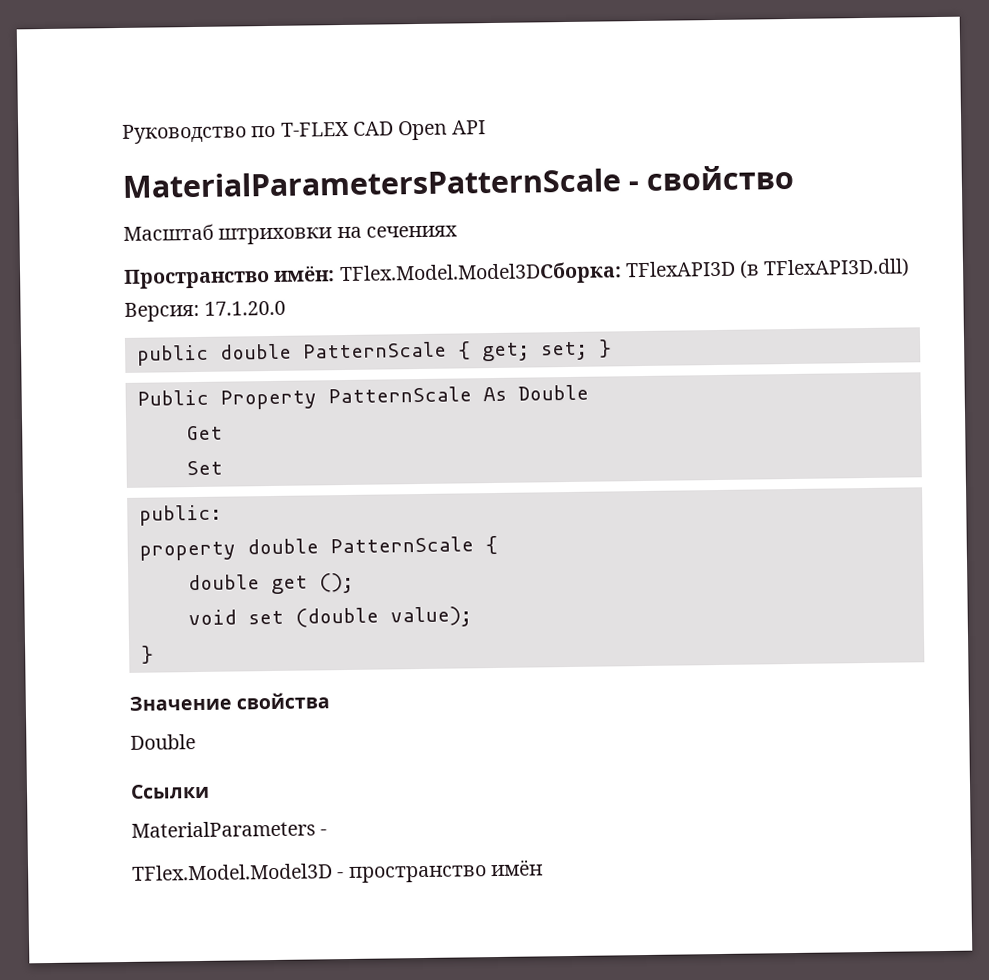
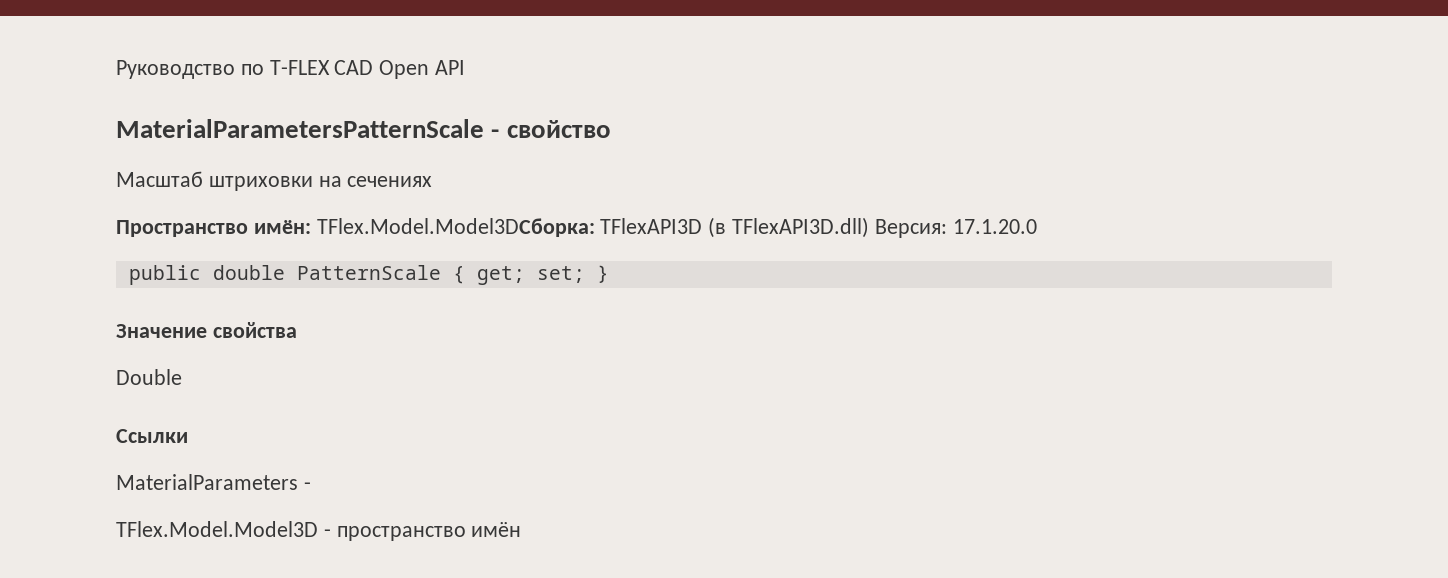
- Public Property PatternScale As Double
- Get
- Set
- public:
- property double PatternScale {
- double get ();
- void set (double value);
- }

